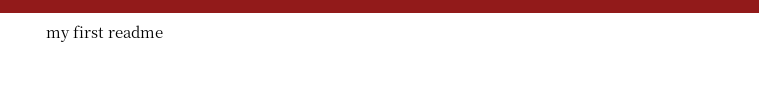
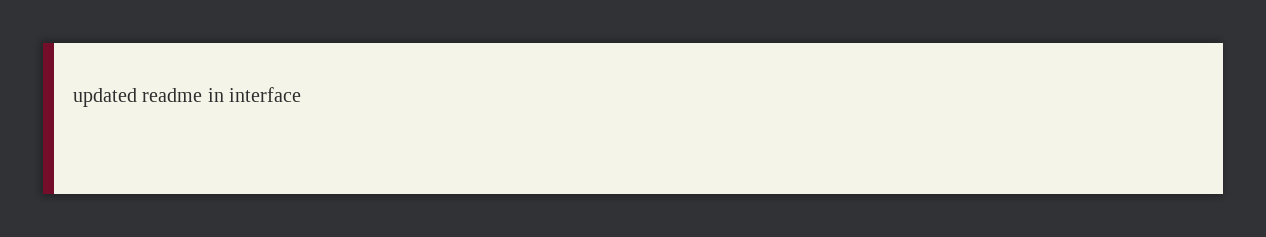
- my first readme
+ updated readme in interface

